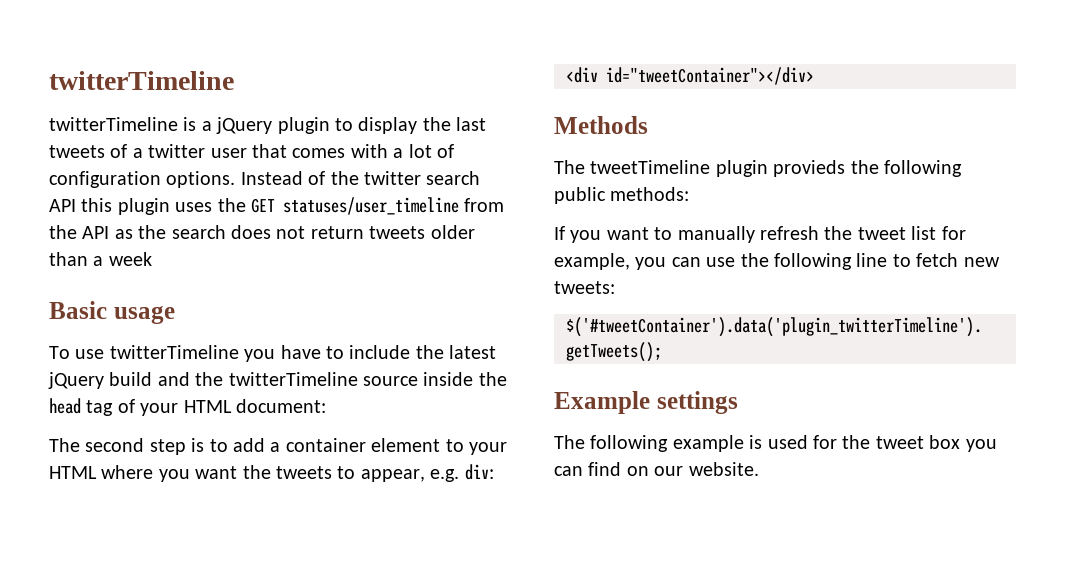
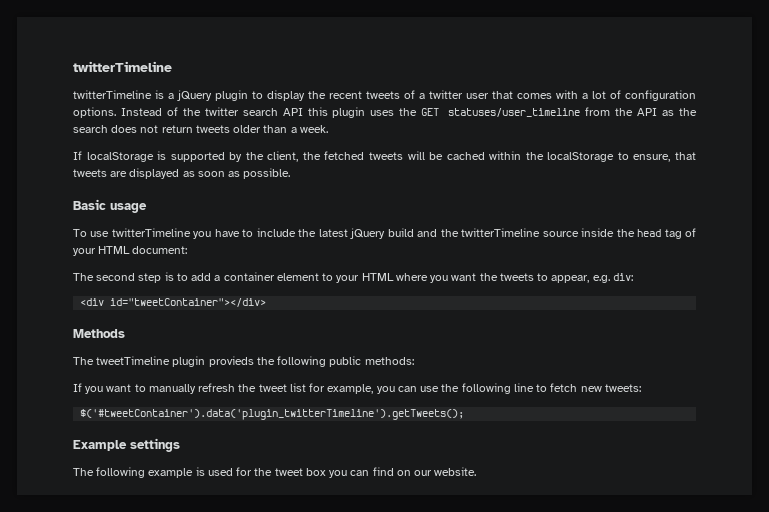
- twitterTimeline is a jQuery plugin to display the last tweets of a twitter user that comes with a lot of configuration options.
+ twitterTimeline is a jQuery plugin to display the recent tweets of a twitter user that comes with a lot of configuration options.
- Instead of the twitter search API this plugin uses the GET statuses/user_timeline from the API as the search does not return tweets older than a week
+ Instead of the twitter search API this plugin uses the GET statuses/user_timeline from the API as the search does not return tweets older than a week.
+ If localStorage is supported by the client, the fetched tweets will be cached within the localStorage to ensure, that tweets are displayed as soon as possible.

